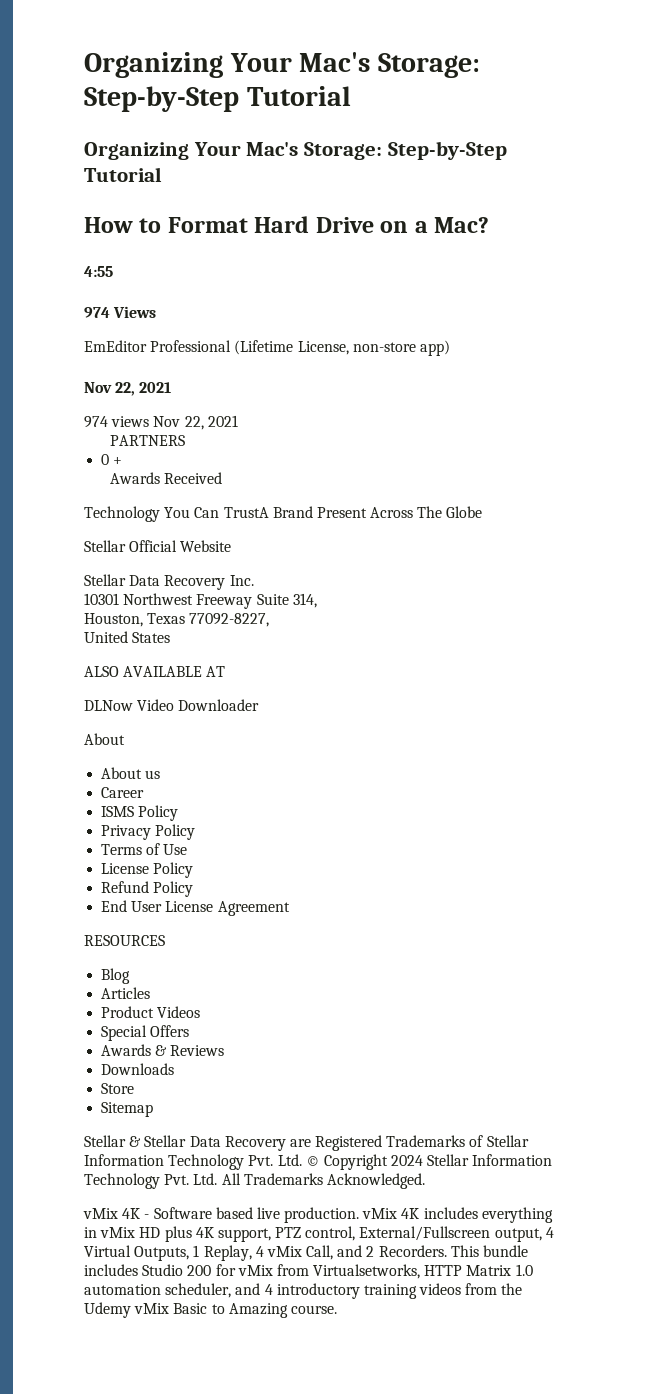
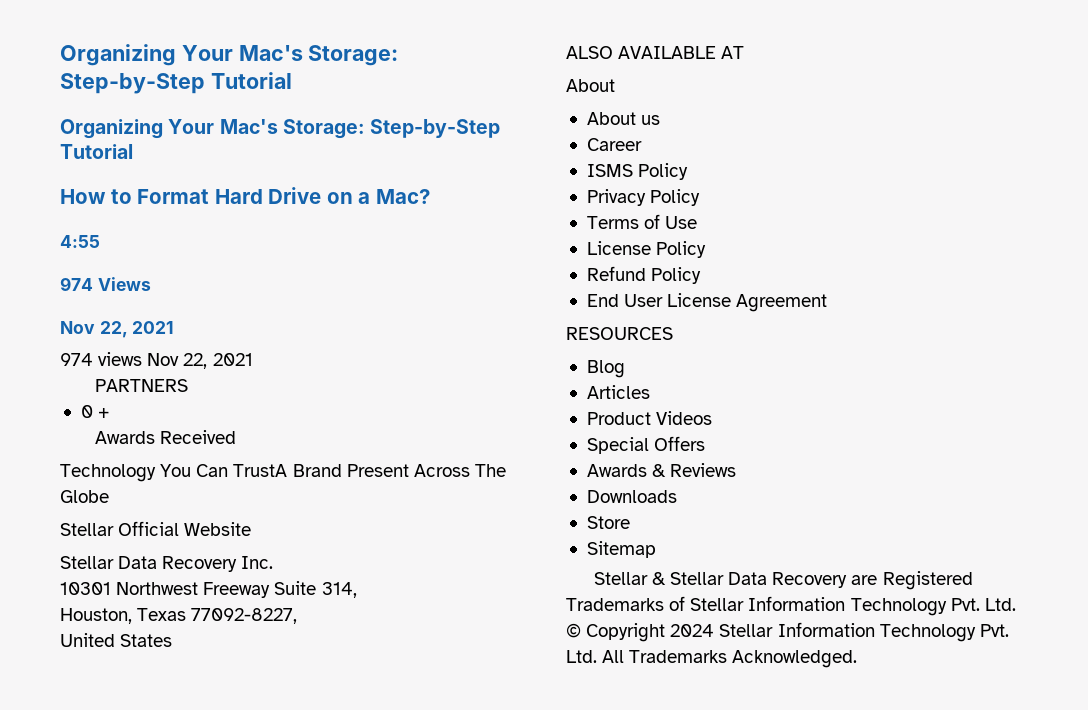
- EmEditor Professional (Lifetime License, non-store app)
- DLNow Video Downloader
- vMix 4K - Software based live production. vMix 4K includes everything in vMix HD plus 4K support, PTZ control, External/Fullscreen output, 4 Virtual Outputs, 1 Replay, 4 vMix Call, and 2 Recorders. This bundle includes Studio 200 for vMix from Virtualsetworks, HTTP Matrix 1.0 automation scheduler, and 4 introductory training videos from the Udemy vMix Basic to Amazing course.

